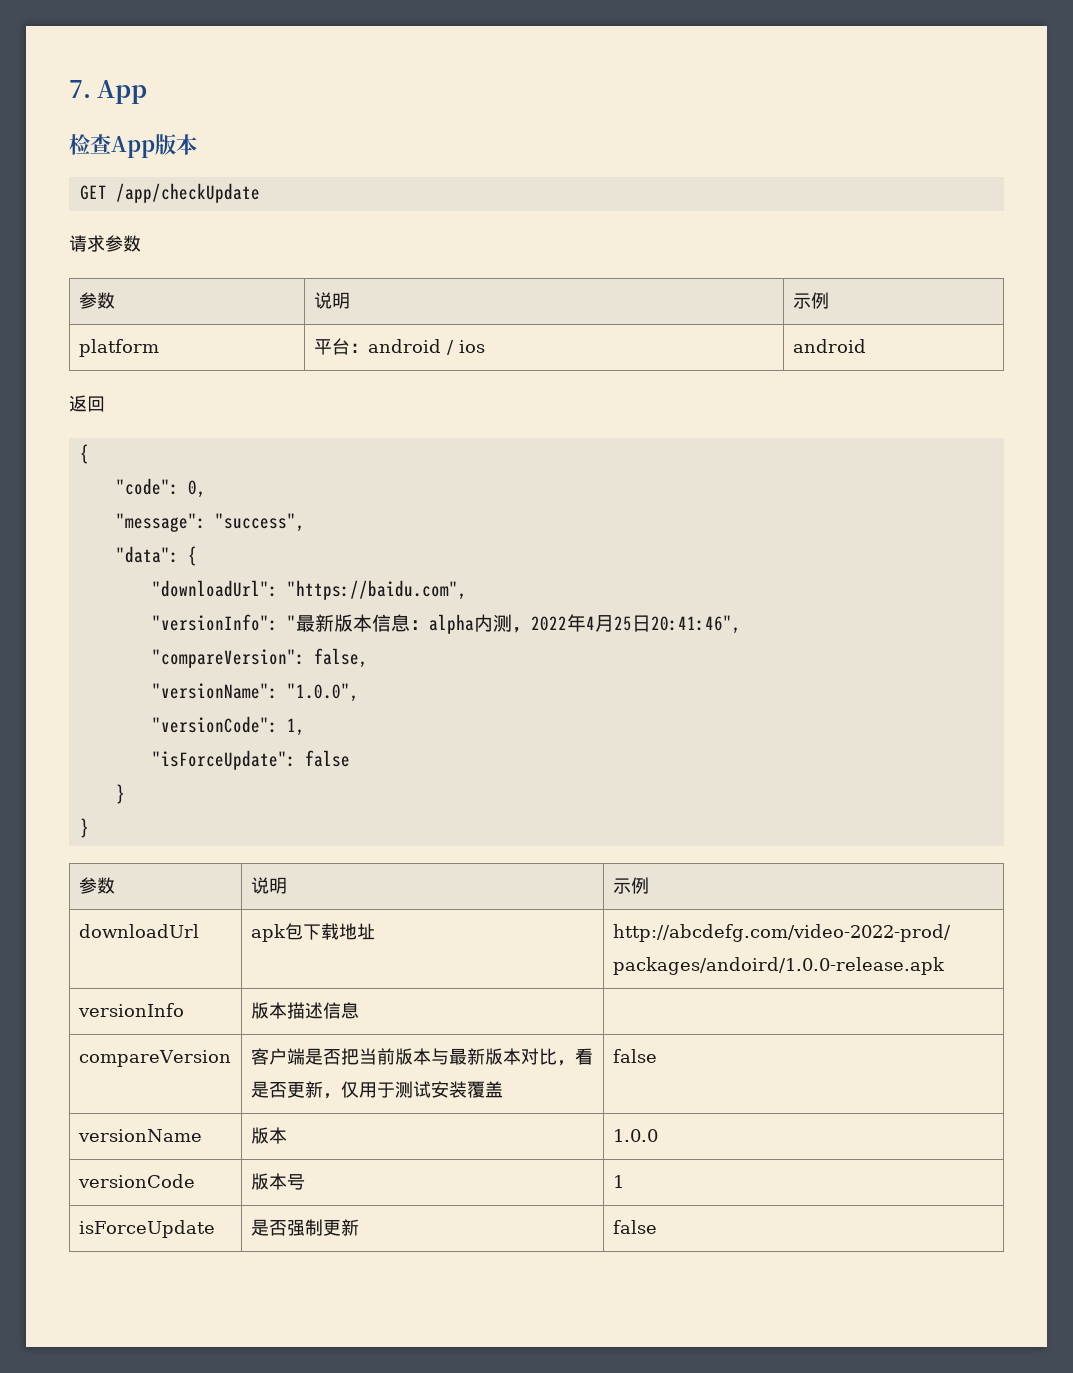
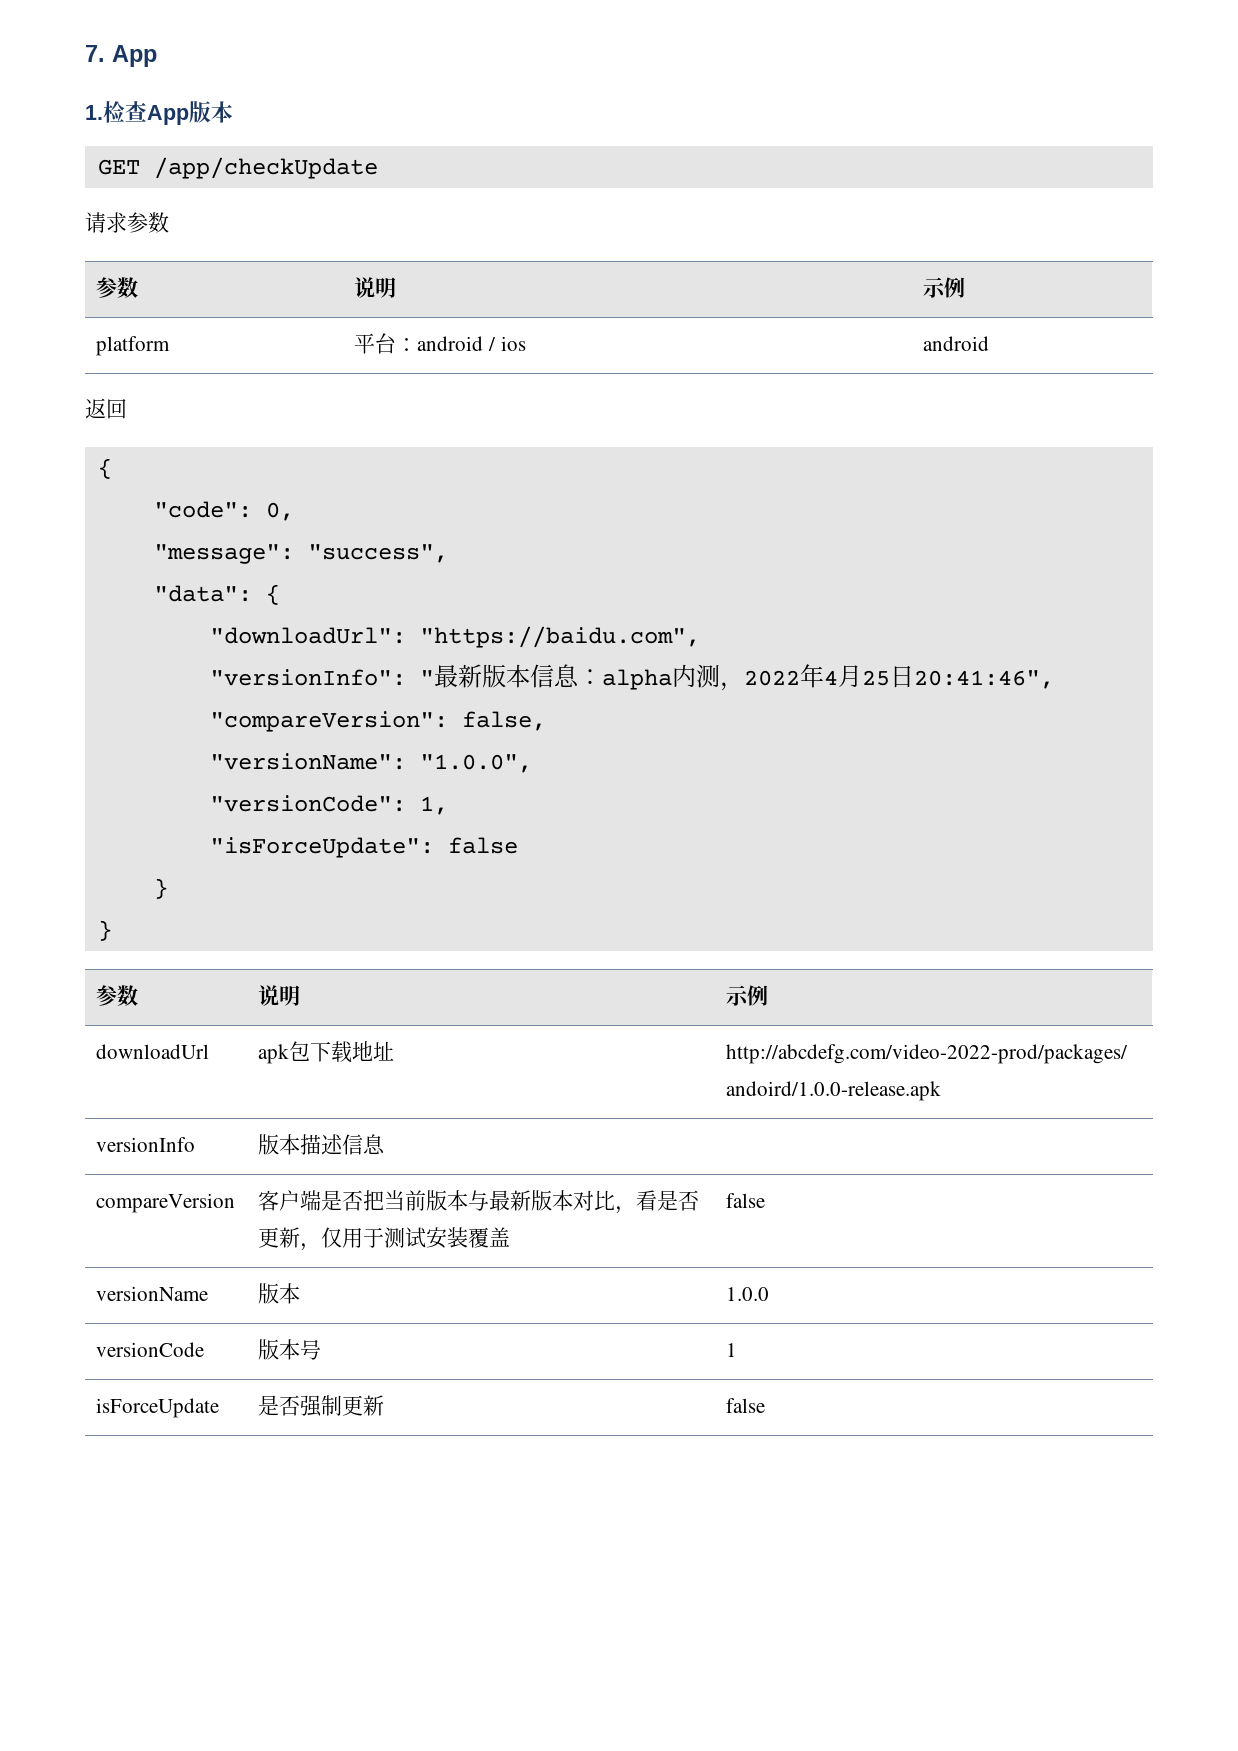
- 检查App版本
+ 1.检查App版本

